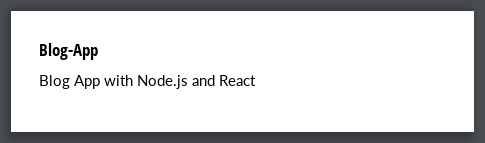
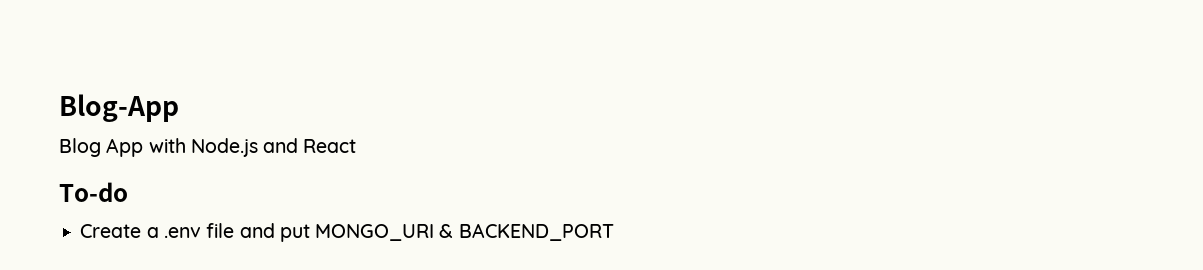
+ To-do
+ Create a .env file and put MONGO_URI & BACKEND_PORT

